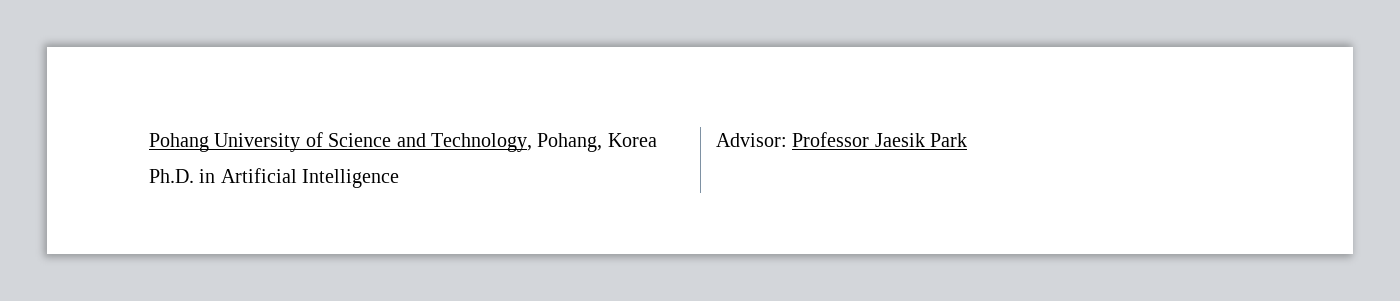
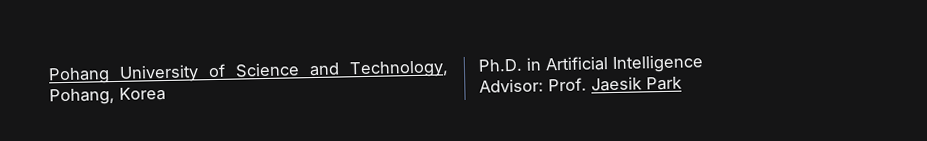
- Advisor: Professor Jaesik Park
+ Advisor: Prof. Jaesik Park

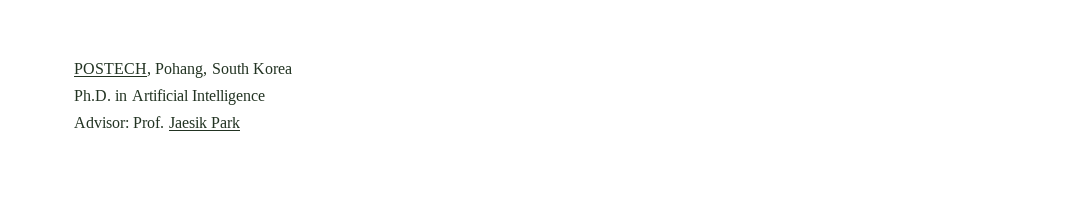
- Pohang University of Science and Technology, Pohang, Korea
+ POSTECH, Pohang, South Korea

